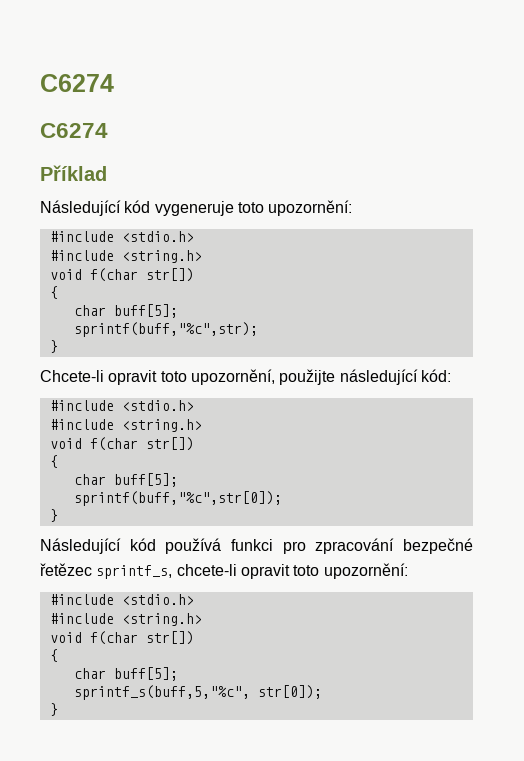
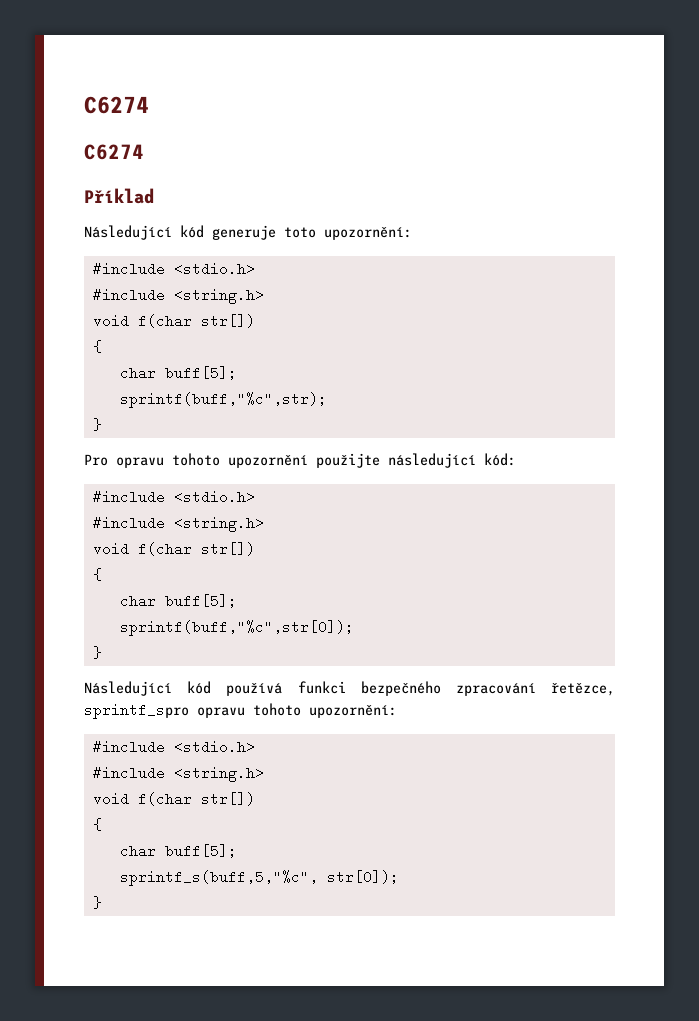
- Následující kód vygeneruje toto upozornění:
+ Následující kód generuje toto upozornění:
- Chcete-li opravit toto upozornění, použijte následující kód:
+ Pro opravu tohoto upozornění použijte následující kód:
- Následující kód používá funkci pro zpracování bezpečné řetězec sprintf_s, chcete-li opravit toto upozornění:
+ Následující kód používá funkci bezpečného zpracování řetězce, sprintf_spro opravu tohoto upozornění:

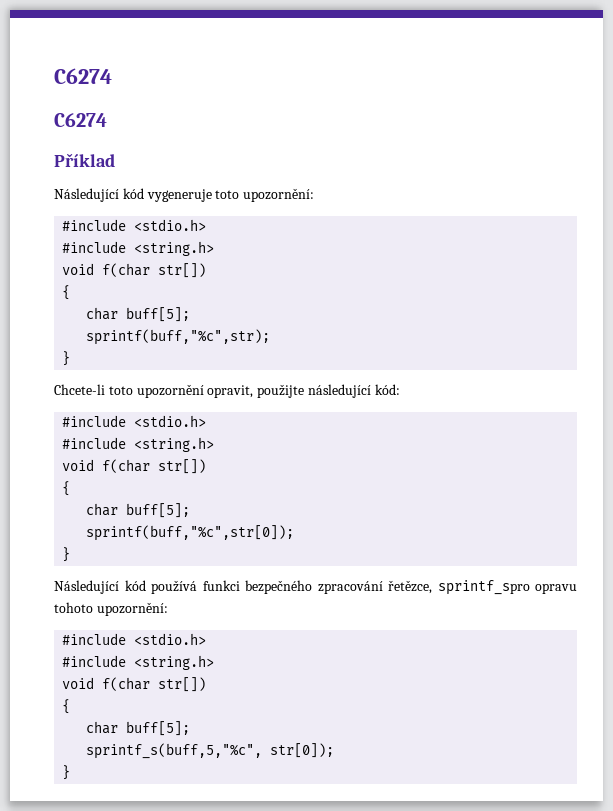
- Následující kód generuje toto upozornění:
+ Následující kód vygeneruje toto upozornění:
- Pro opravu tohoto upozornění použijte následující kód:
+ Chcete-li toto upozornění opravit, použijte následující kód:

